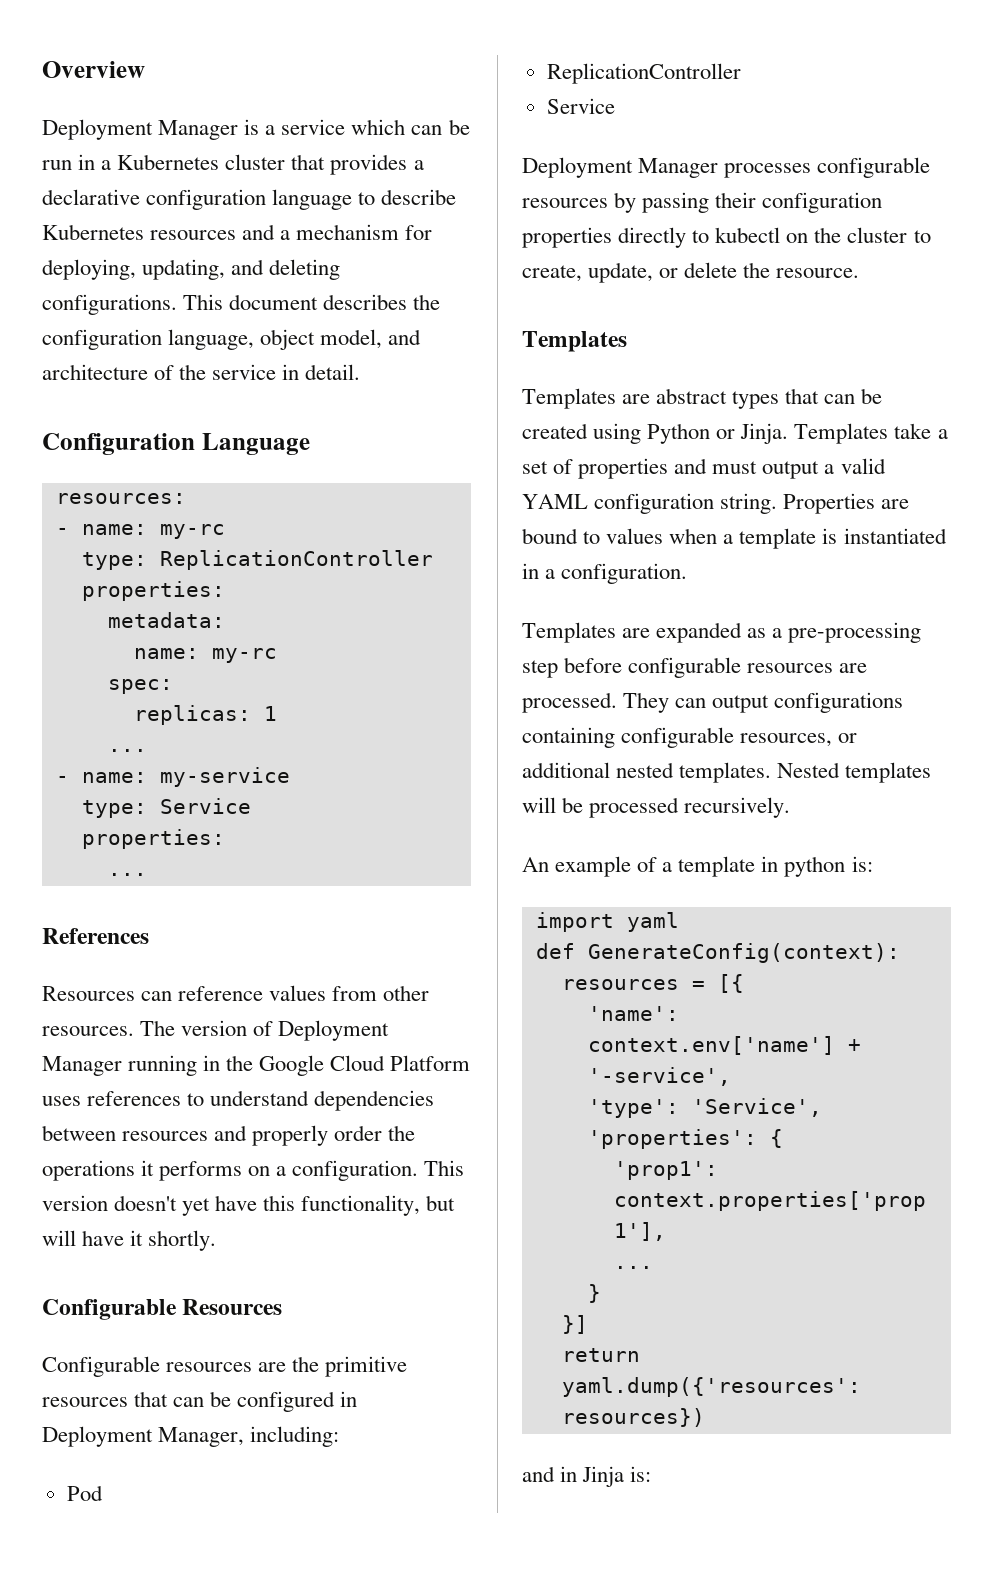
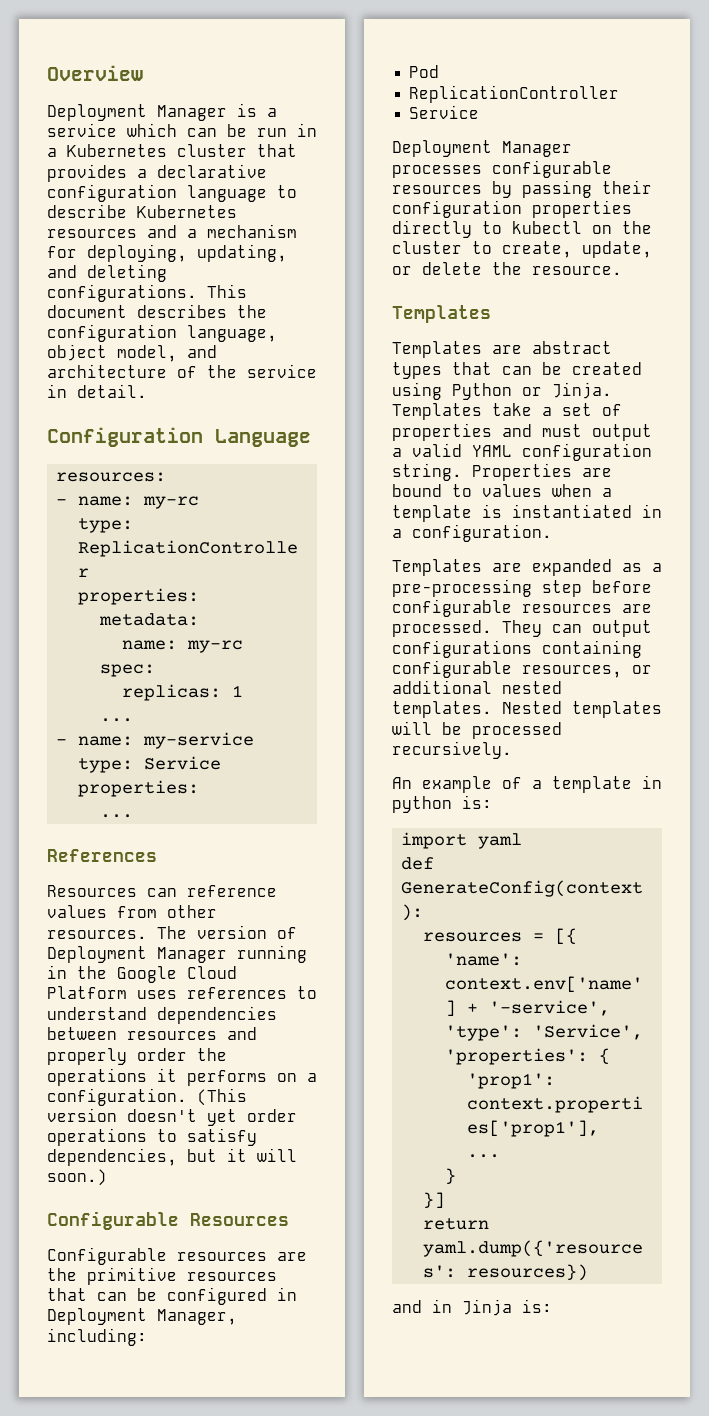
- This version doesn't yet have this functionality, but will have it shortly.
+ (This version doesn't yet order operations to satisfy dependencies, but it will soon.)

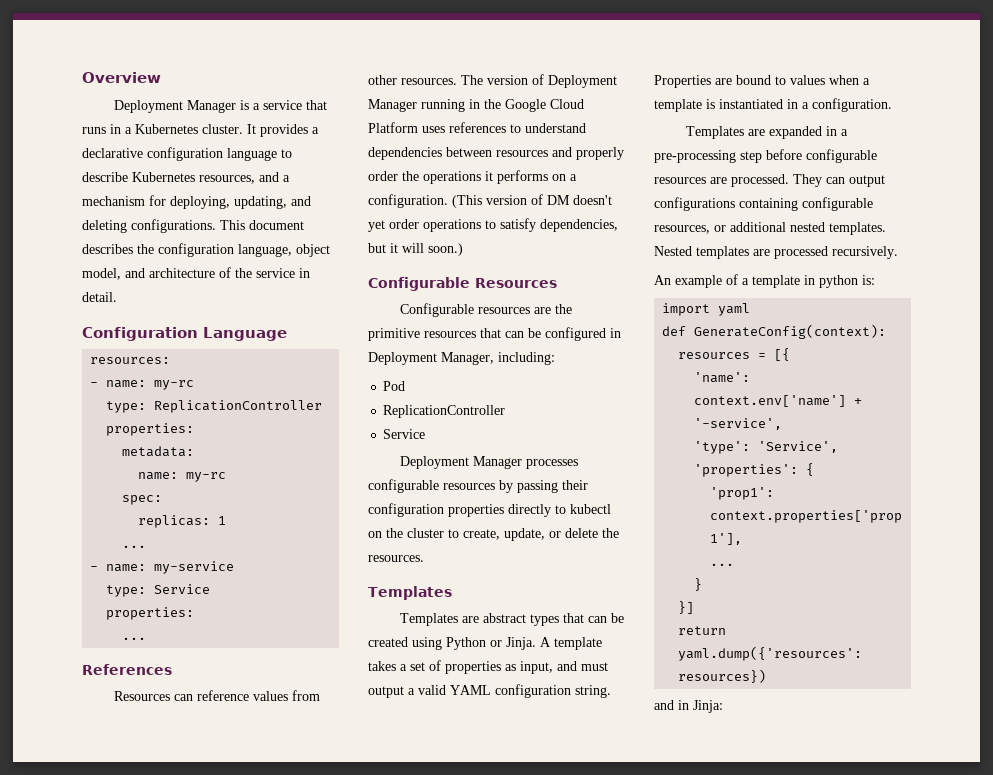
- Deployment Manager is a service which can be run in a Kubernetes cluster that provides a declarative configuration language to describe Kubernetes resources and a mechanism for deploying, updating, and deleting configurations.
+ Deployment Manager is a service that runs in a Kubernetes cluster. It provides a declarative configuration language to describe Kubernetes resources, and a mechanism for deploying, updating, and deleting configurations.
- (This version doesn't yet order operations to satisfy dependencies, but it will soon.)
+ (This version of DM doesn't yet order operations to satisfy dependencies, but it will soon.)
- Deployment Manager processes configurable resources by passing their configuration properties directly to kubectl on the cluster to create, update, or delete the resource.
+ Deployment Manager processes configurable resources by passing their configuration properties directly to kubectl on the cluster to create, update, or delete the resources.
- Templates take a set of properties and must output a valid YAML configuration string.
+ A template takes a set of properties as input, and must output a valid YAML configuration string.
- Templates are expanded as a pre-processing step before configurable resources are processed.
+ Templates are expanded in a pre-processing step before configurable resources are processed.
- Nested templates will be processed recursively.
+ Nested templates are processed recursively.
- and in Jinja is:
+ and in Jinja:

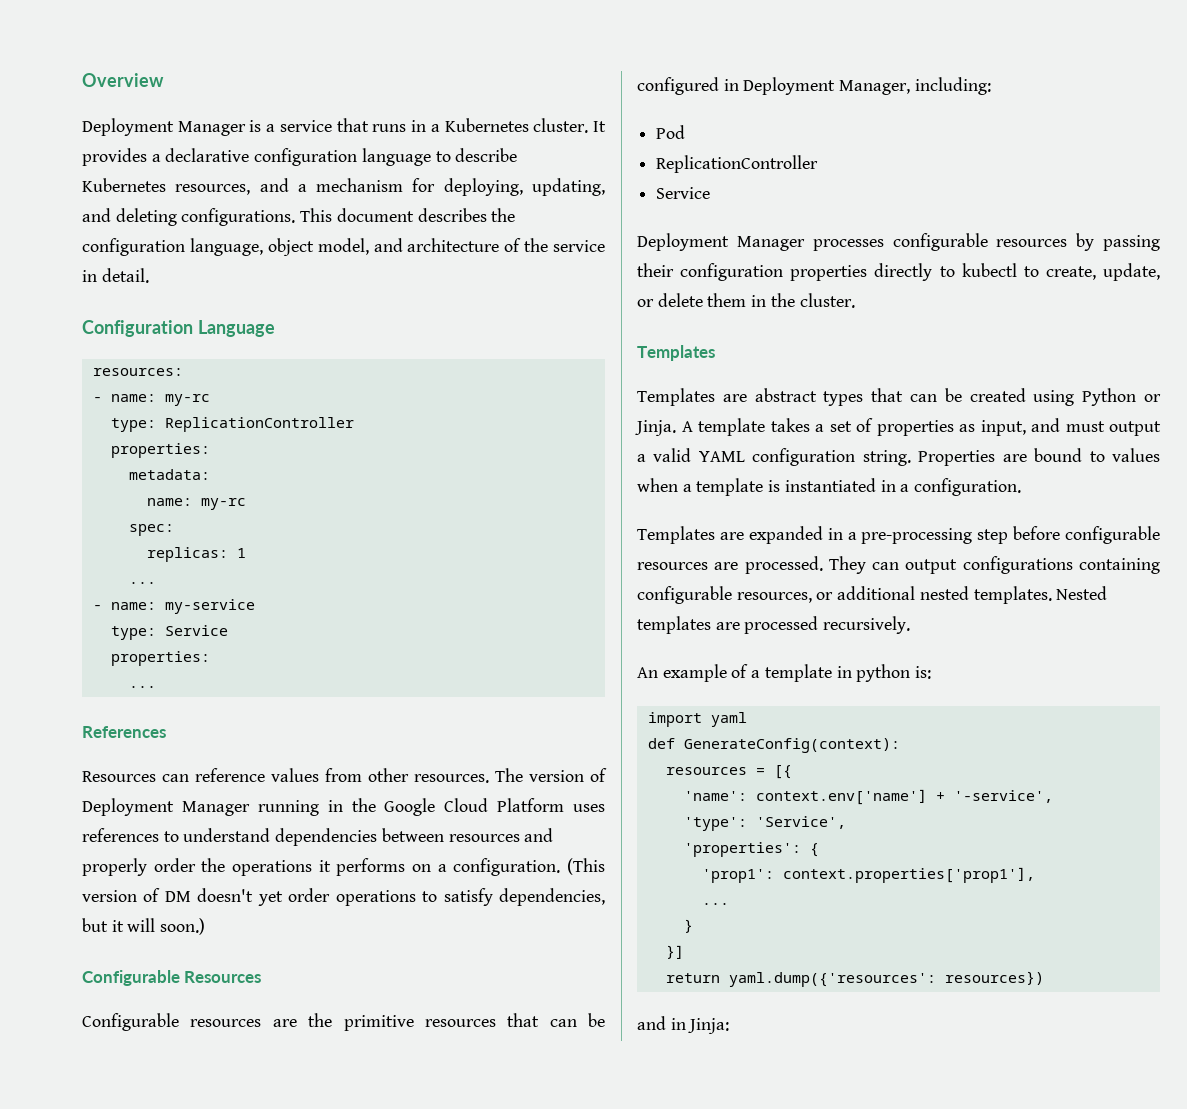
- Deployment Manager processes configurable resources by passing their configuration properties directly to kubectl on the cluster to create, update, or delete the resources.
+ Deployment Manager processes configurable resources by passing their configuration properties directly to kubectl to create, update, or delete them in the cluster.

